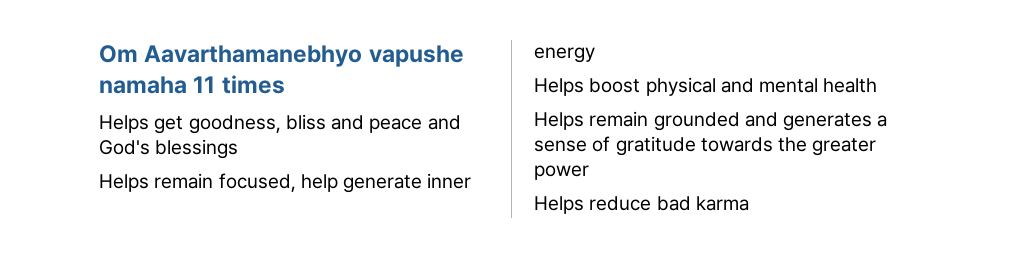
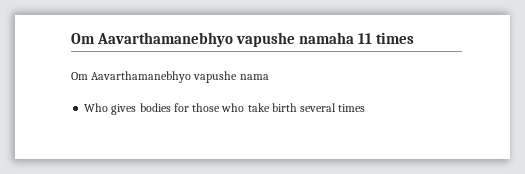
- Helps get goodness, bliss and peace and God's blessings
- Helps remain focused, help generate inner energy
- Helps boost physical and mental health
- Helps remain grounded and generates a sense of gratitude towards the greater power
- Helps reduce bad karma
+ Om Aavarthamanebhyo vapushe nama
+ Who gives bodies for those who take birth several times

